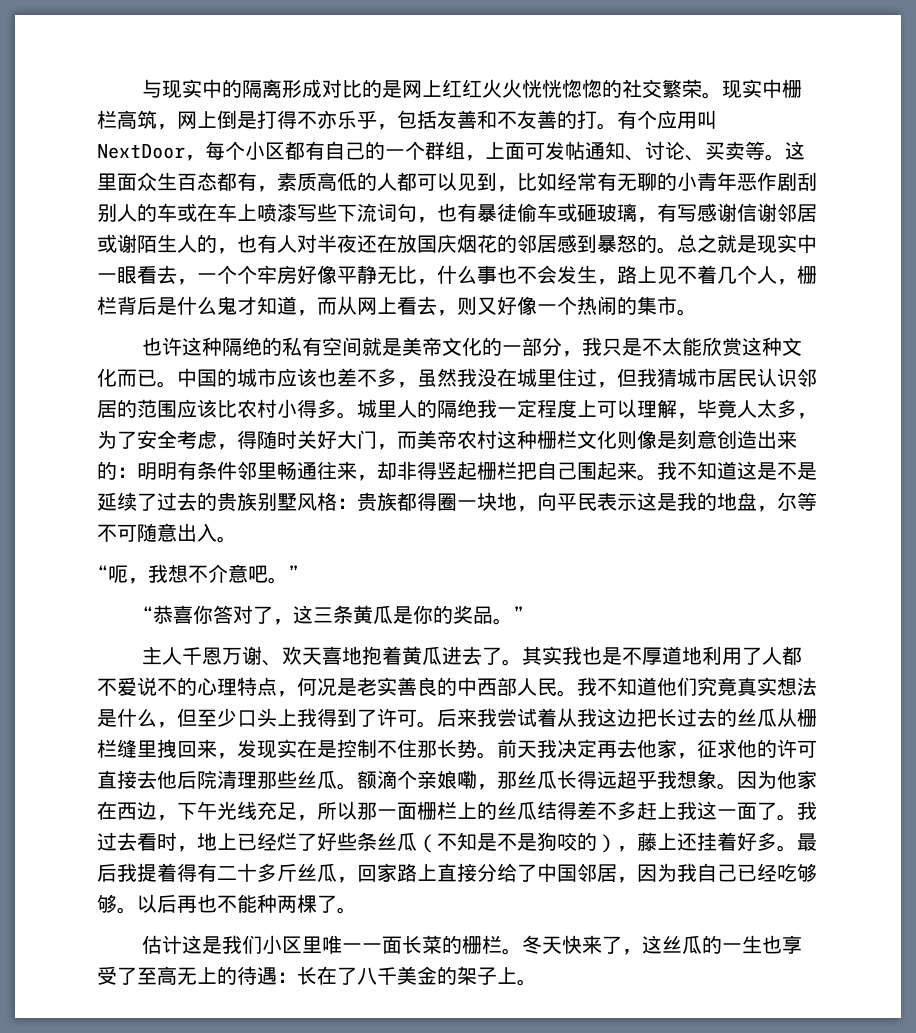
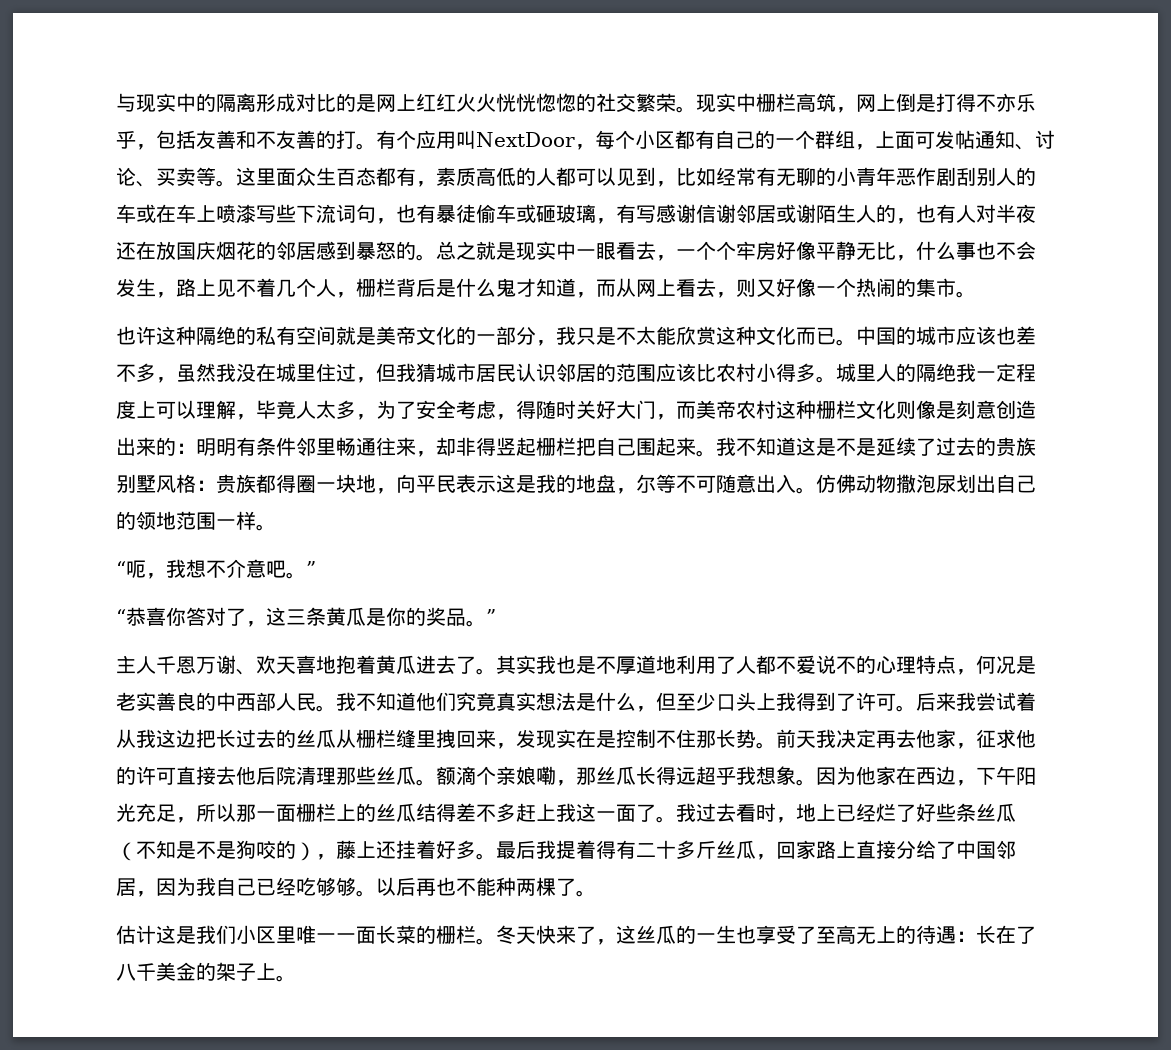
+ 仿佛动物撒泡尿划出自己的领地范围一样。
- 因为他家在西边，下午光线充足，所以那一面栅栏上的丝瓜结得差不多赶上我这一面了。
+ 因为他家在西边，下午阳光充足，所以那一面栅栏上的丝瓜结得差不多赶上我这一面了。

